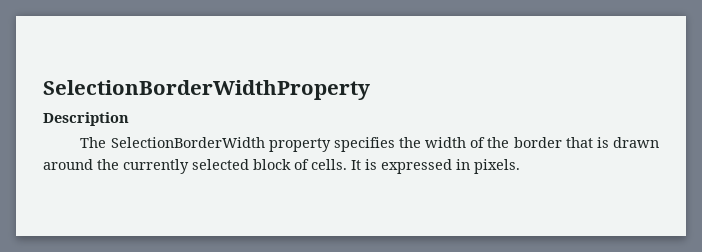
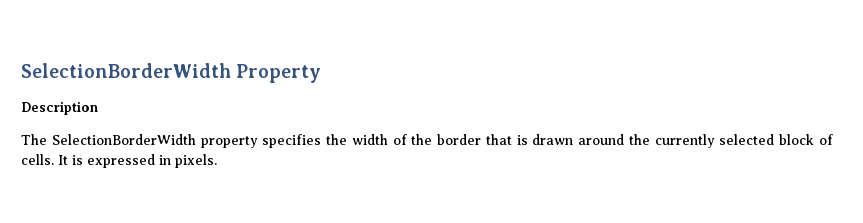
- SelectionBorderWidthProperty
+ SelectionBorderWidth Property

